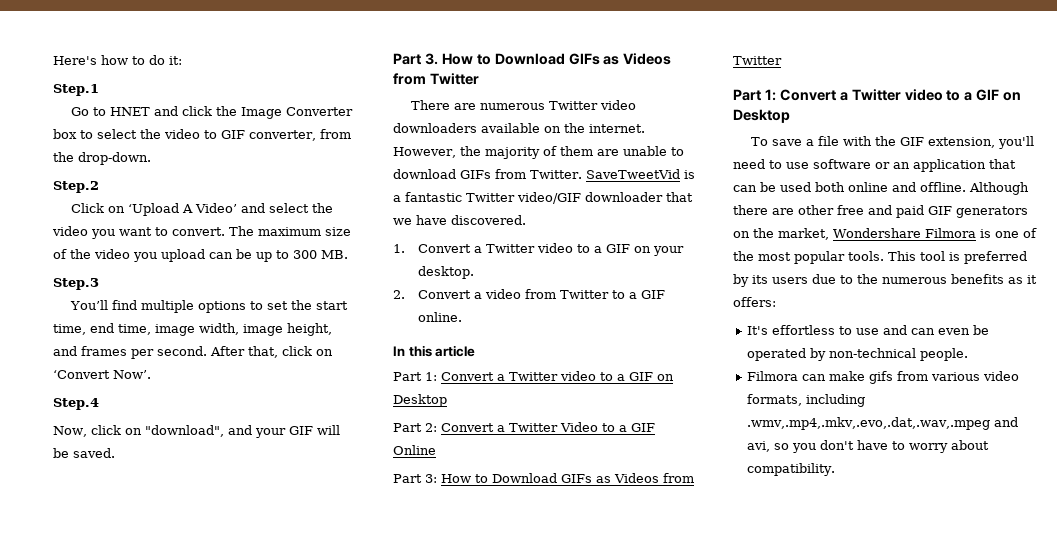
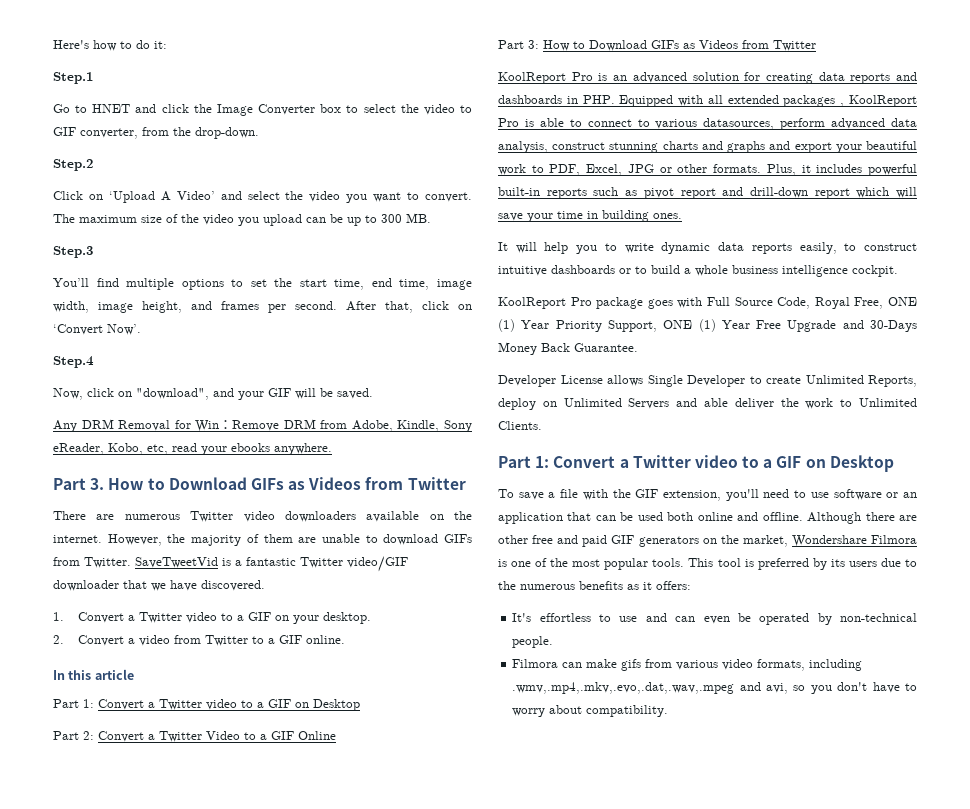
+ Any DRM Removal for Win：Remove DRM from Adobe, Kindle, Sony eReader, Kobo, etc, read your ebooks anywhere.
+ KoolReport Pro is an advanced solution for creating data reports and dashboards in PHP. Equipped with all extended packages , KoolReport Pro is able to connect to various datasources, perform advanced data analysis, construct stunning charts and graphs and export your beautiful work to PDF, Excel, JPG or other formats. Plus, it includes powerful built-in reports such as pivot report and drill-down report which will save your time in building ones.
+ It will help you to write dynamic data reports easily, to construct intuitive dashboards or to build a whole business intelligence cockpit.
+ KoolReport Pro package goes with Full Source Code, Royal Free, ONE (1) Year Priority Support, ONE (1) Year Free Upgrade and 30-Days Money Back Guarantee.
+ Developer License allows Single Developer to create Unlimited Reports, deploy on Unlimited Servers and able deliver the work to Unlimited Clients.

